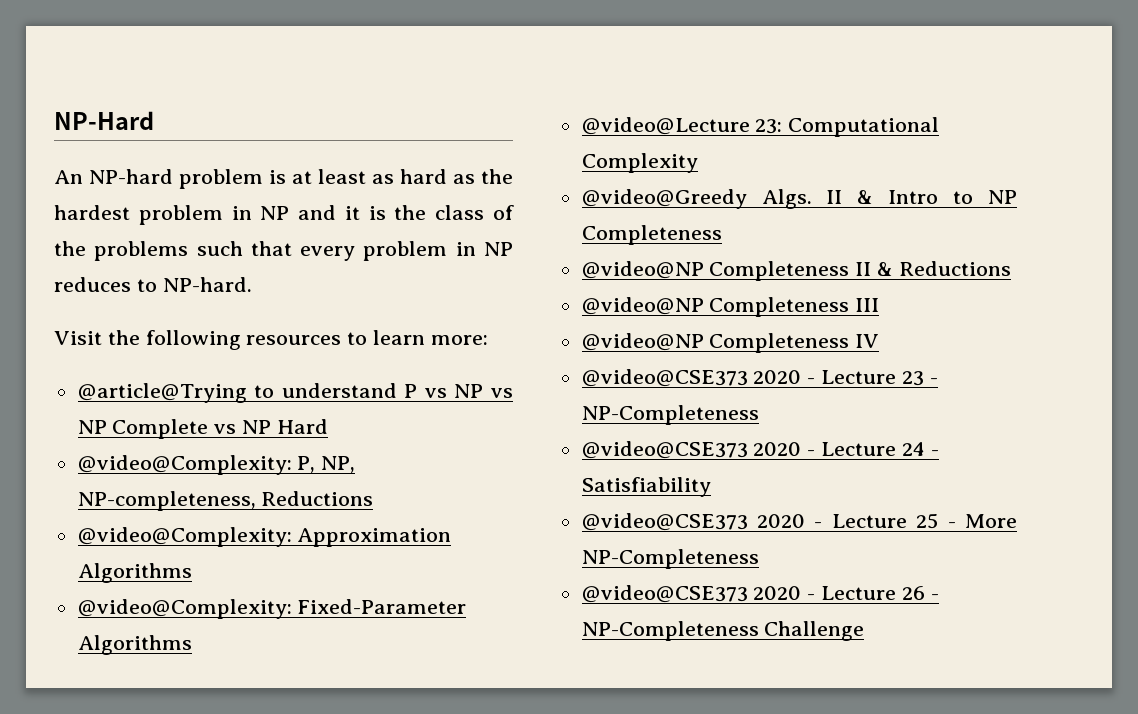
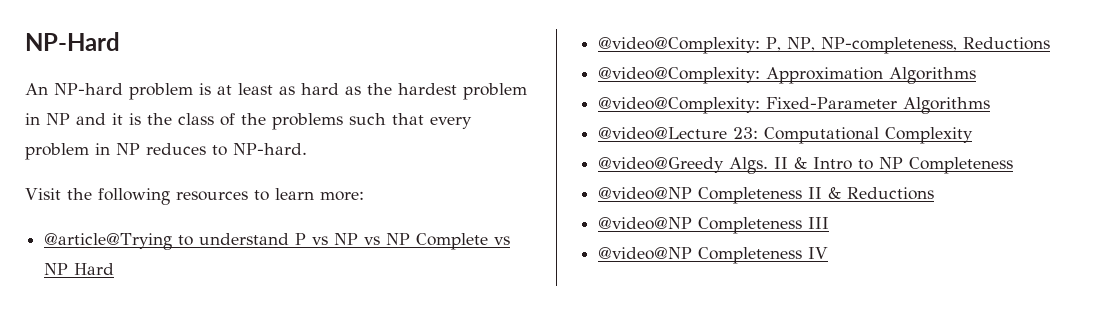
- @video@CSE373 2020 - Lecture 23 - NP-Completeness
- @video@CSE373 2020 - Lecture 24 - Satisfiability
- @video@CSE373 2020 - Lecture 25 - More NP-Completeness
- @video@CSE373 2020 - Lecture 26 - NP-Completeness Challenge

